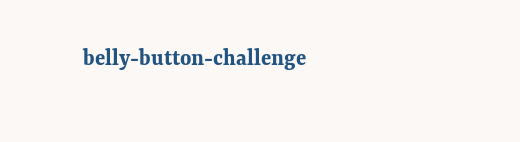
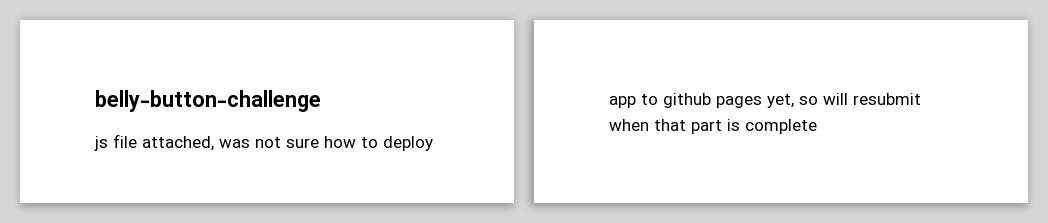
+ js file attached, was not sure how to deploy app to github pages yet, so will resubmit when that part is complete

